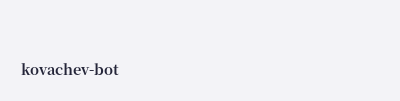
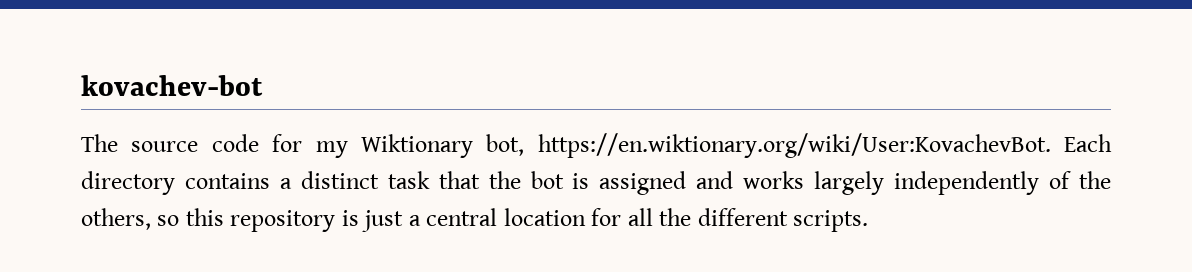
+ The source code for my Wiktionary bot, https://en.wiktionary.org/wiki/User:KovachevBot. Each directory contains a distinct task that the bot is assigned and works largely independently of the others, so this repository is just a central location for all the different scripts.

